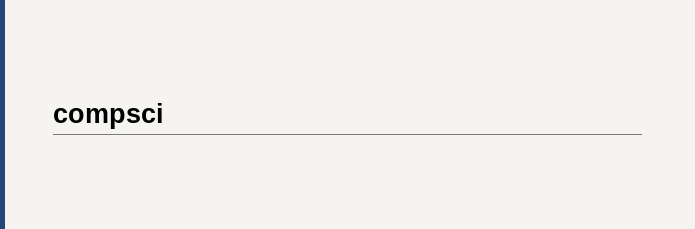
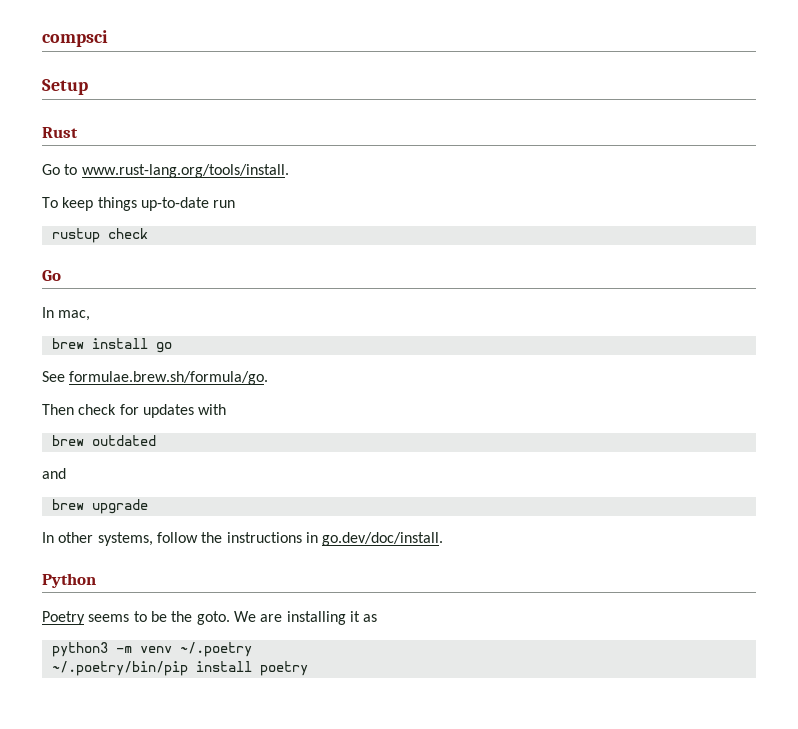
+ Setup
+ Rust
+ Go to www.rust-lang.org/tools/install.
+ To keep things up-to-date run
+ rustup check
+ Go
+ In mac,
+ brew install go
+ See formulae.brew.sh/formula/go.
+ Then check for updates with
+ brew outdated
+ and
+ brew upgrade
+ In other systems, follow the instructions in go.dev/doc/install.
+ Python
+ Poetry seems to be the goto. We are installing it as
+ python3 -m venv ~/.poetry
+ ~/.poetry/bin/pip install poetry

